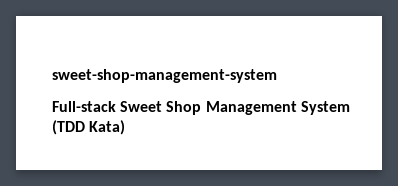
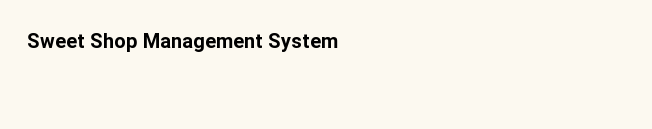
- sweet-shop-management-system
- Full-stack Sweet Shop Management System (TDD Kata)
+ Sweet Shop Management System

